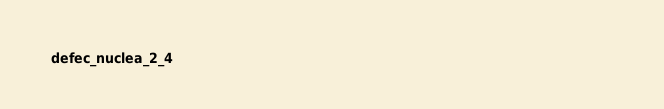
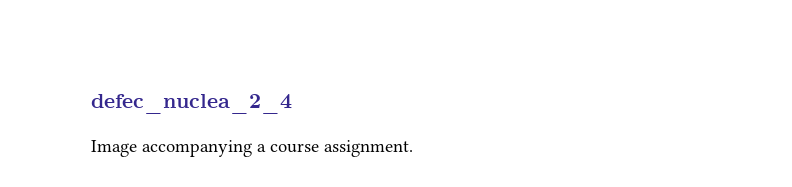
+ Image accompanying a course assignment.

